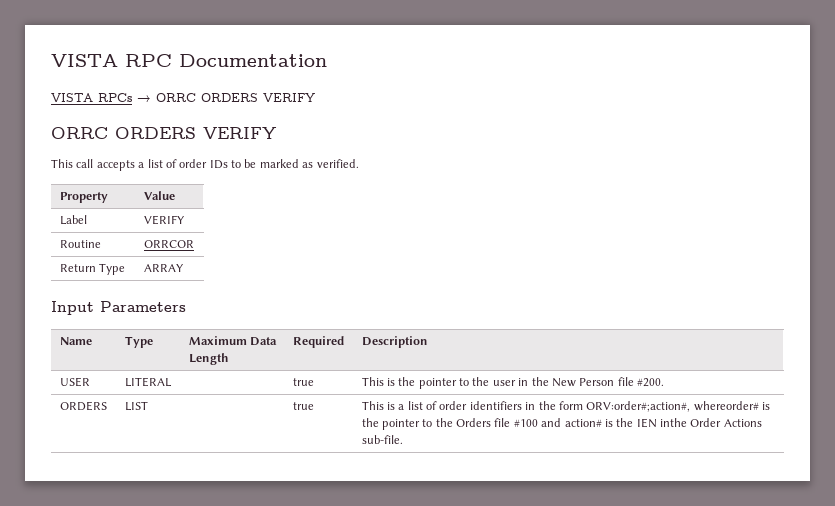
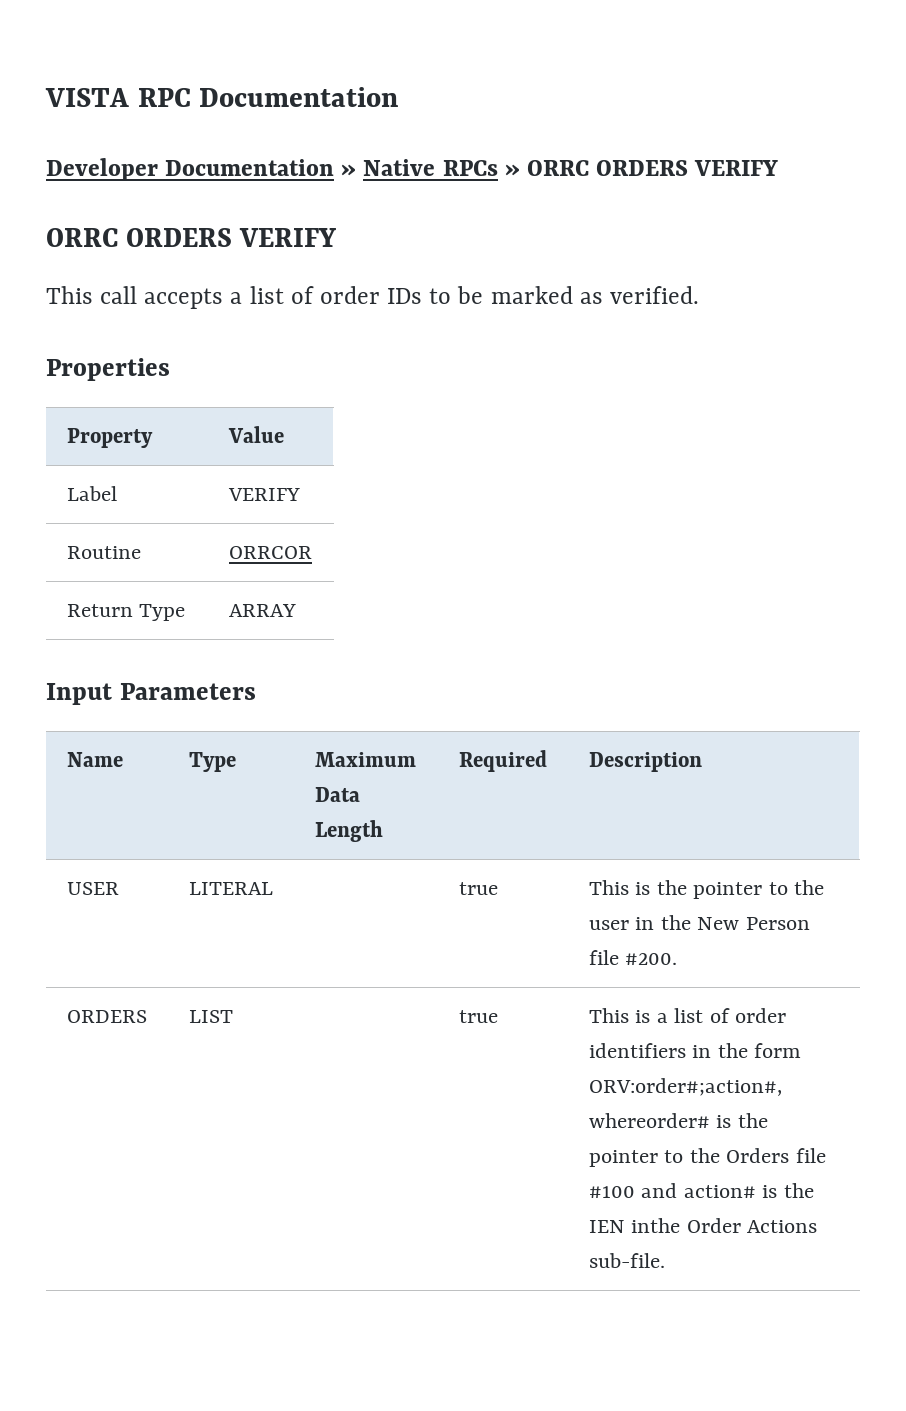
- VISTA RPCs → ORRC ORDERS VERIFY
+ Developer Documentation » Native RPCs » ORRC ORDERS VERIFY
+ Properties

